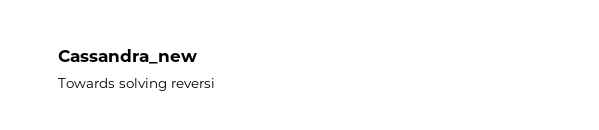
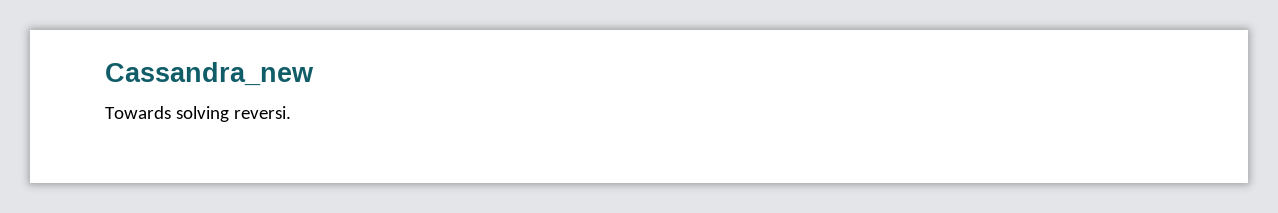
- Towards solving reversi
+ Towards solving reversi.

